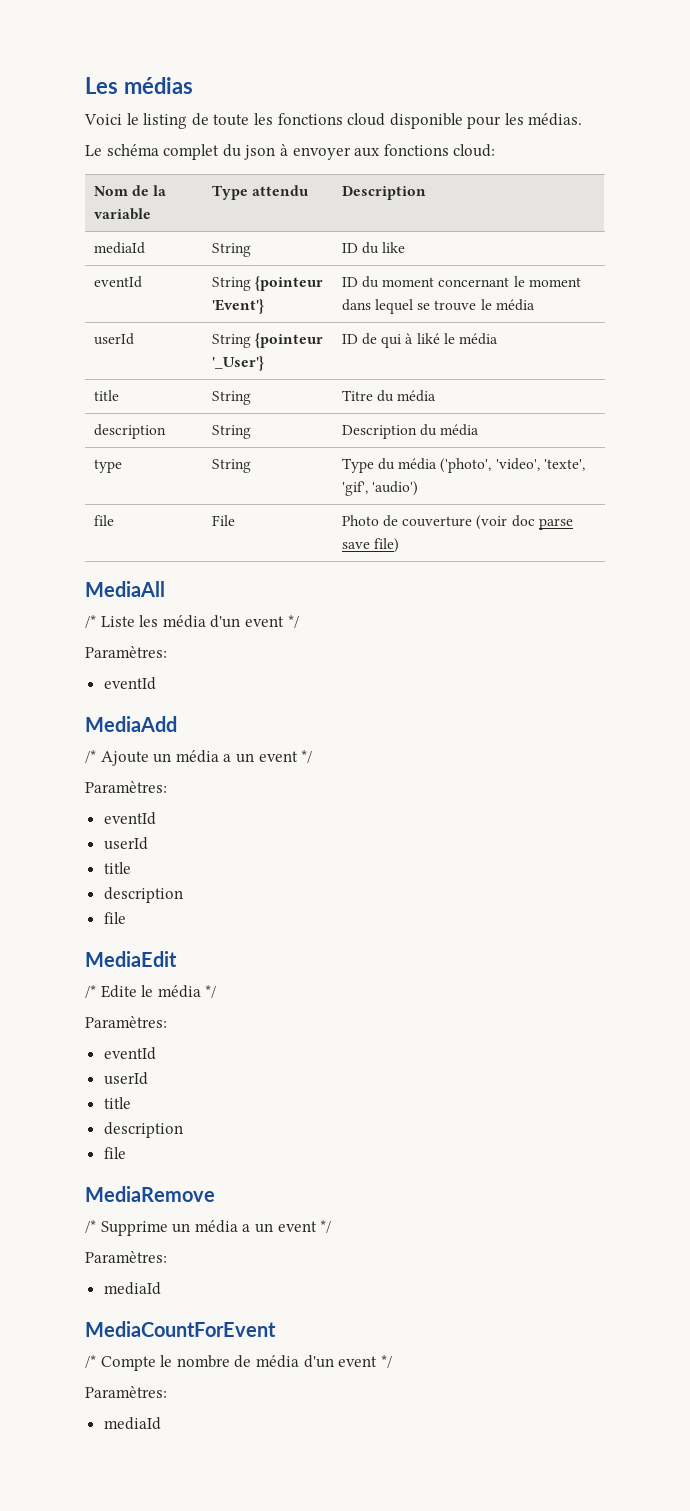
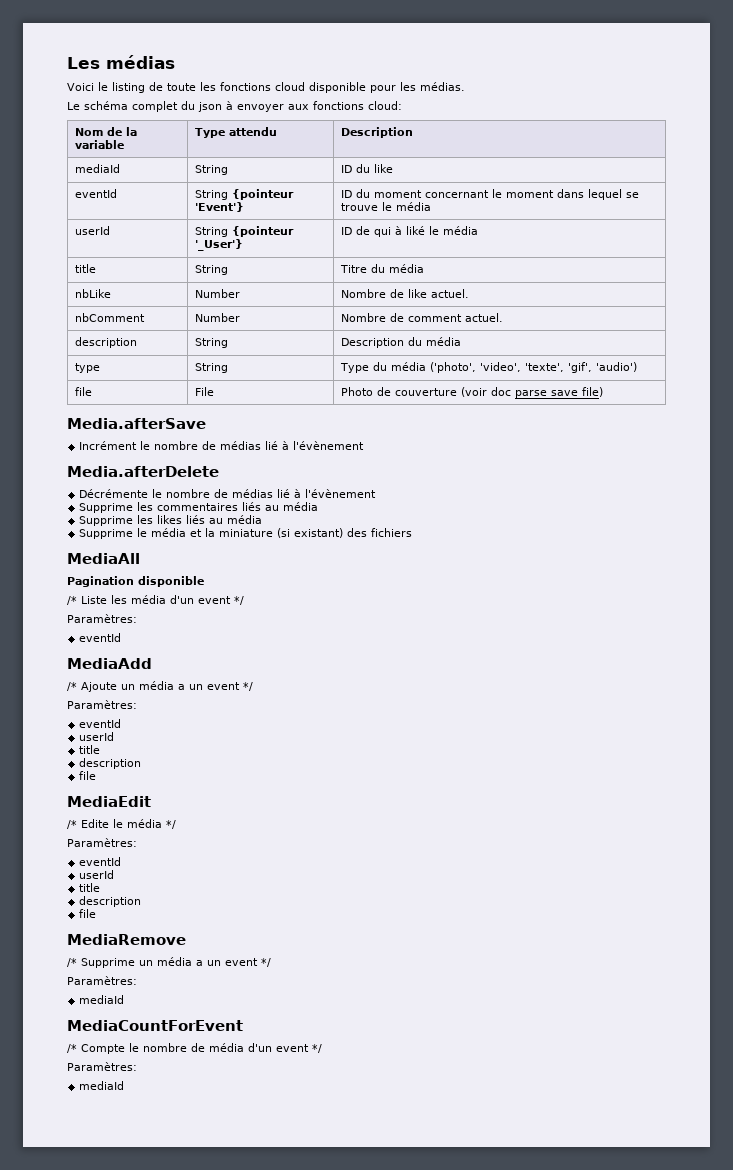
+ nbLike | Number | Nombre de like actuel.
+ nbComment | Number | Nombre de comment actuel.
+ Media.afterSave
+ Incrément le nombre de médias lié à l'évènement
+ Media.afterDelete
+ Décrémente le nombre de médias lié à l'évènement
+ Supprime les commentaires liés au média
+ Supprime les likes liés au média
+ Supprime le média et la miniature (si existant) des fichiers
+ Pagination disponible

